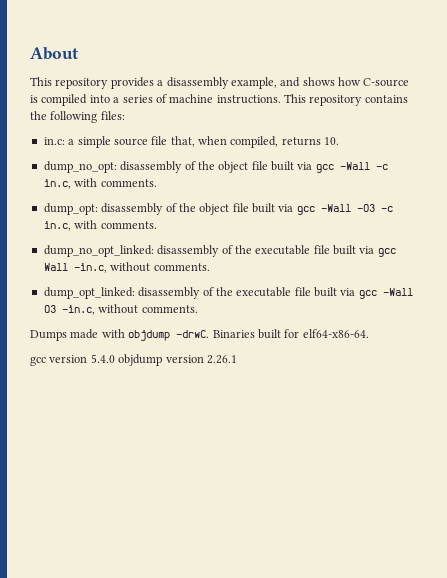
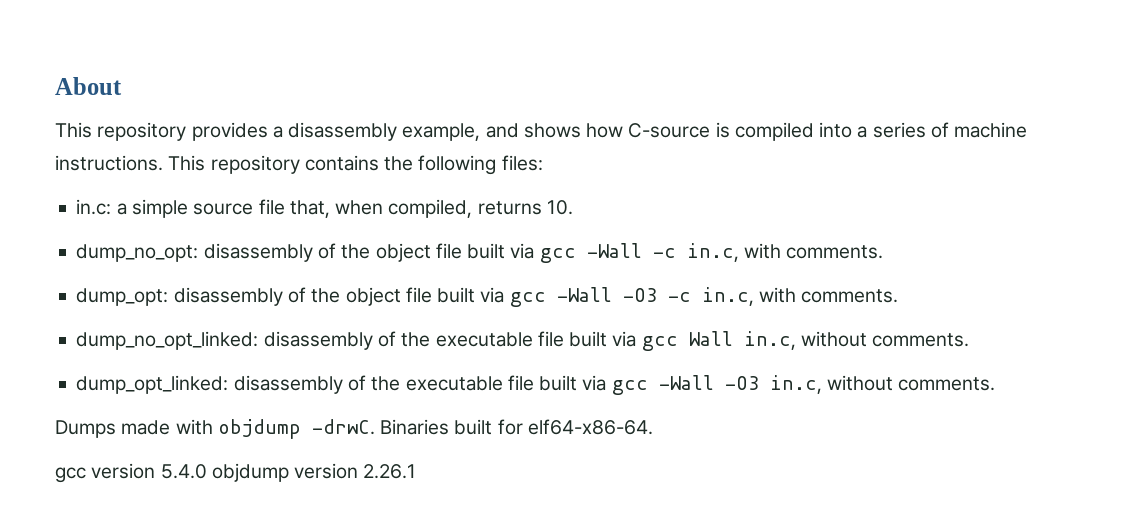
- dump_no_opt_linked: disassembly of the executable file built via gcc Wall -in.c, without comments.
+ dump_no_opt_linked: disassembly of the executable file built via gcc Wall in.c, without comments.
- dump_opt_linked: disassembly of the executable file built via gcc -Wall O3 -in.c, without comments.
+ dump_opt_linked: disassembly of the executable file built via gcc -Wall -O3 in.c, without comments.

